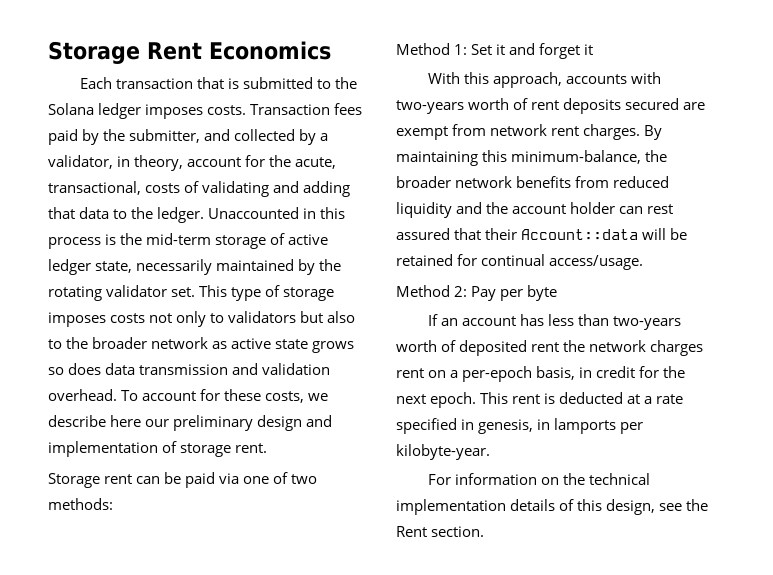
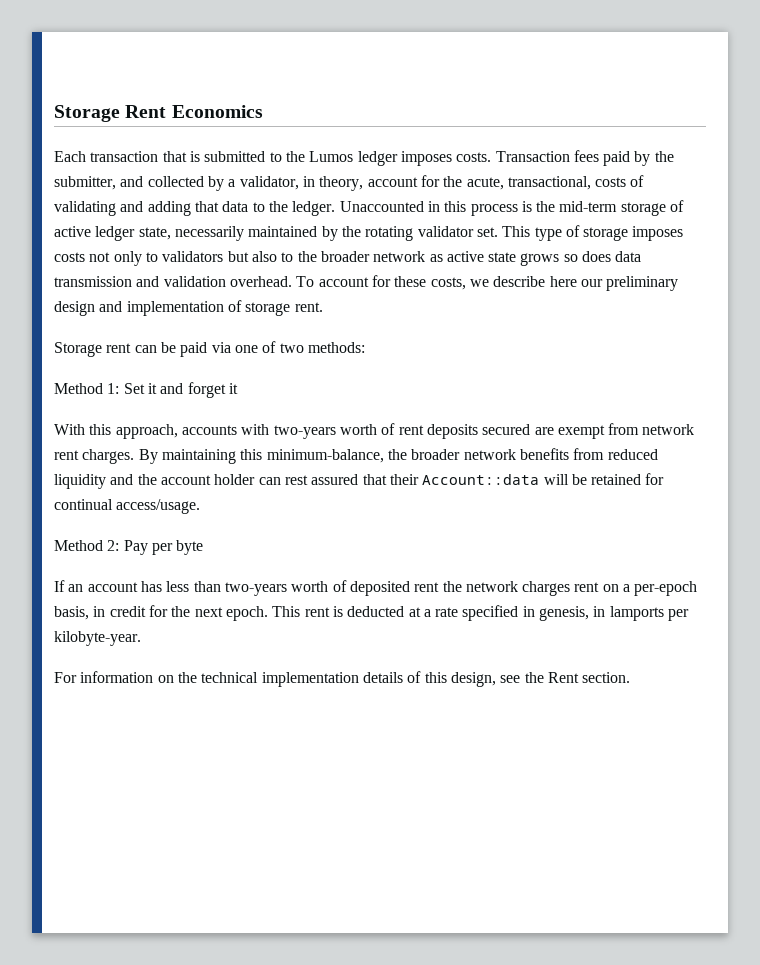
- Each transaction that is submitted to the Solana ledger imposes costs.
+ Each transaction that is submitted to the Lumos ledger imposes costs.

